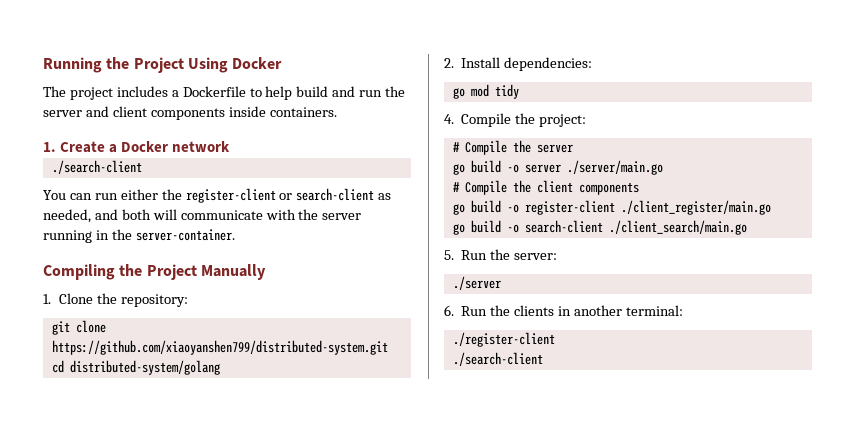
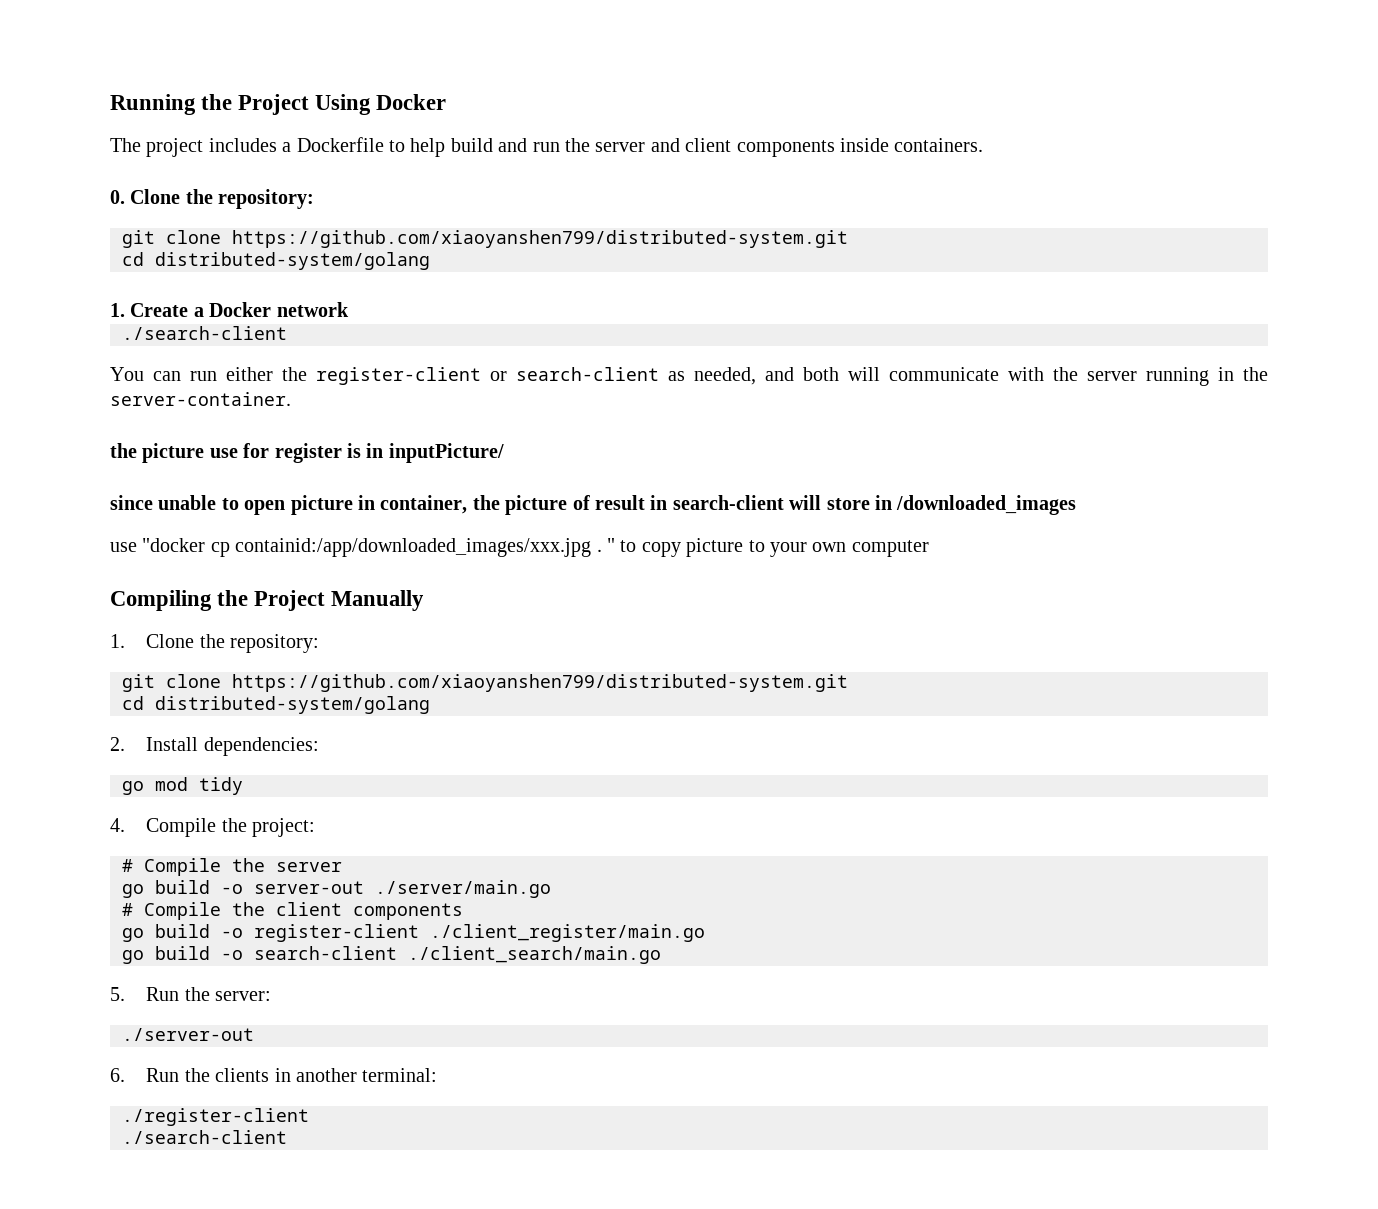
+ 0. Clone the repository:
+ git clone https://github.com/xiaoyanshen799/distributed-system.git
+ cd distributed-system/golang
+ the picture use for register is in inputPicture/
+ since unable to open picture in container, the picture of result in search-client will store in /downloaded_images
+ use "docker cp containid:/app/downloaded_images/xxx.jpg . " to copy picture to your own computer
- go build -o server ./server/main.go
+ go build -o server-out ./server/main.go
- ./server
+ ./server-out

